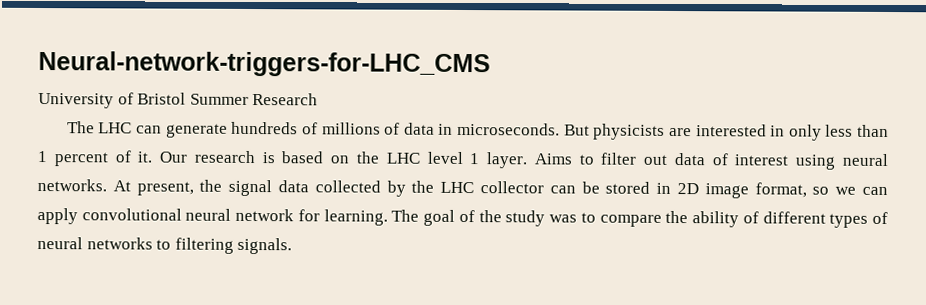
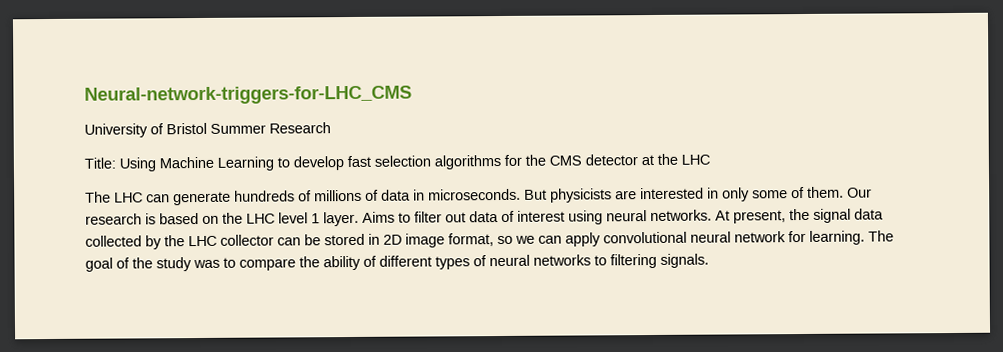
+ Title: Using Machine Learning to develop fast selection algorithms for the CMS detector at the LHC
- But physicists are interested in only less than 1 percent of it.
+ But physicists are interested in only some of them.

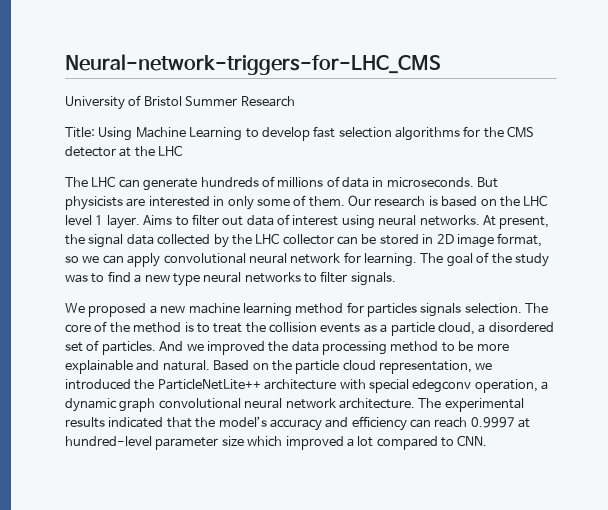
- The goal of the study was to compare the ability of different types of neural networks to filtering signals.
+ The goal of the study was to find a new type neural networks to filter signals.
+ We proposed a new machine learning method for particles signals selection. The core of the method is to treat the collision events as a particle cloud, a disordered set of particles. And we improved the data processing method to be more explainable and natural. Based on the particle cloud representation, we introduced the ParticleNetLite++ architecture with special edegconv operation, a dynamic graph convolutional neural network architecture. The experimental results indicated that the model’s accuracy and efficiency can reach 0.9997 at hundred-level parameter size which improved a lot compared to CNN.

